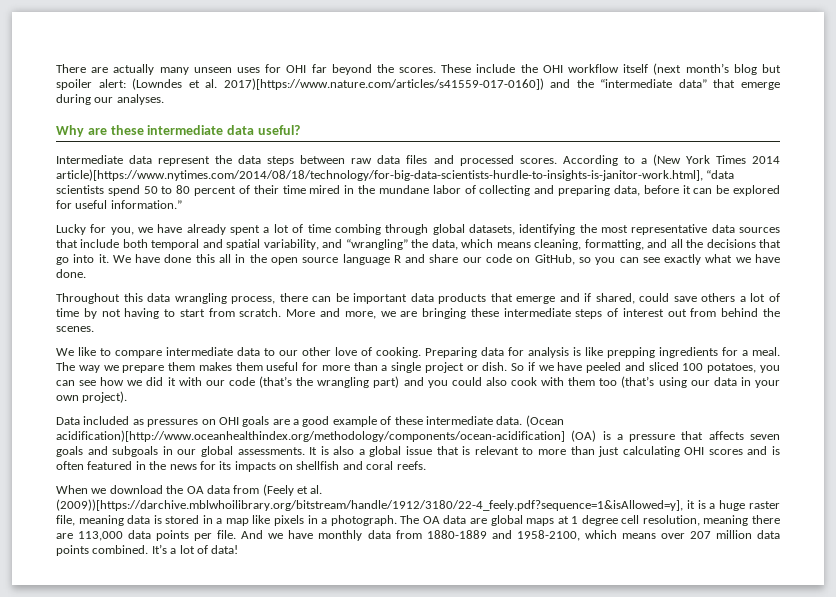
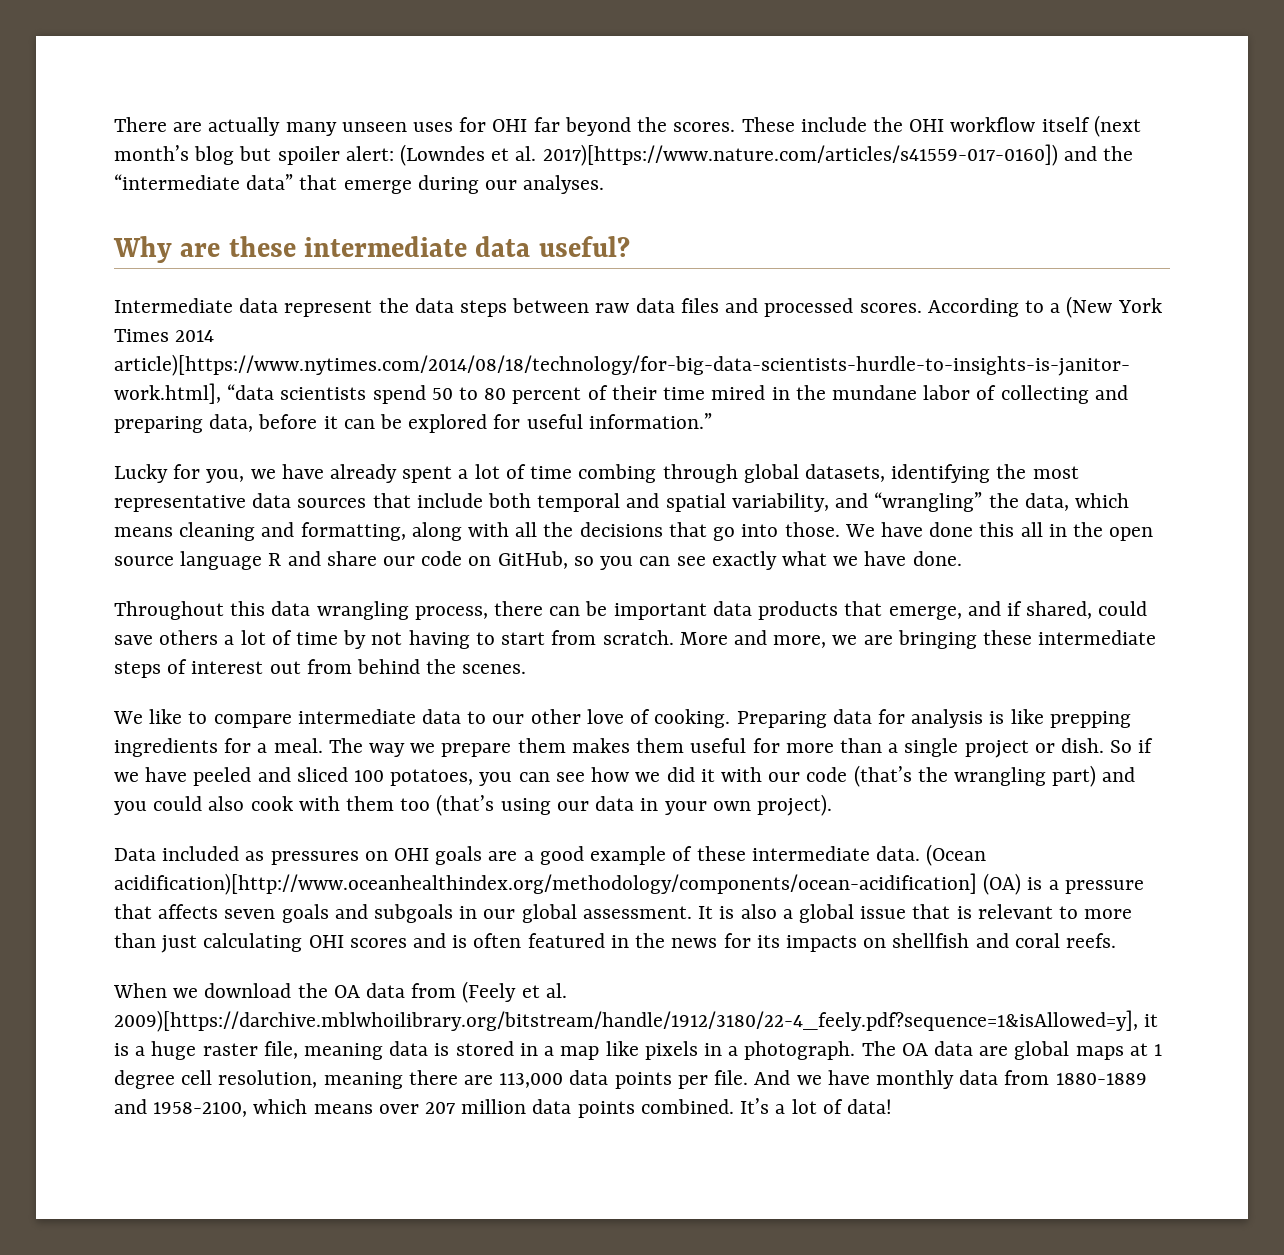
- Lucky for you, we have already spent a lot of time combing through global datasets, identifying the most representative data sources that include both temporal and spatial variability, and “wrangling” the data, which means cleaning, formatting, and all the decisions that go into it.
+ Lucky for you, we have already spent a lot of time combing through global datasets, identifying the most representative data sources that include both temporal and spatial variability, and “wrangling” the data, which means cleaning and formatting, along with all the decisions that go into those.
- Throughout this data wrangling process, there can be important data products that emerge and if shared, could save others a lot of time by not having to start from scratch.
+ Throughout this data wrangling process, there can be important data products that emerge, and if shared, could save others a lot of time by not having to start from scratch.
- (Ocean acidification)[http://www.oceanhealthindex.org/methodology/components/ocean-acidification] (OA) is a pressure that affects seven goals and subgoals in our global assessments.
+ (Ocean acidification)[http://www.oceanhealthindex.org/methodology/components/ocean-acidification] (OA) is a pressure that affects seven goals and subgoals in our global assessment.
- When we download the OA data from (Feely et al. (2009))[https://darchive.mblwhoilibrary.org/bitstream/handle/1912/3180/22-4_feely.pdf?sequence=1&isAllowed=y], it is a huge raster file, meaning data is stored in a map like pixels in a photograph.
+ When we download the OA data from (Feely et al. 2009)[https://darchive.mblwhoilibrary.org/bitstream/handle/1912/3180/22-4_feely.pdf?sequence=1&isAllowed=y], it is a huge raster file, meaning data is stored in a map like pixels in a photograph.

